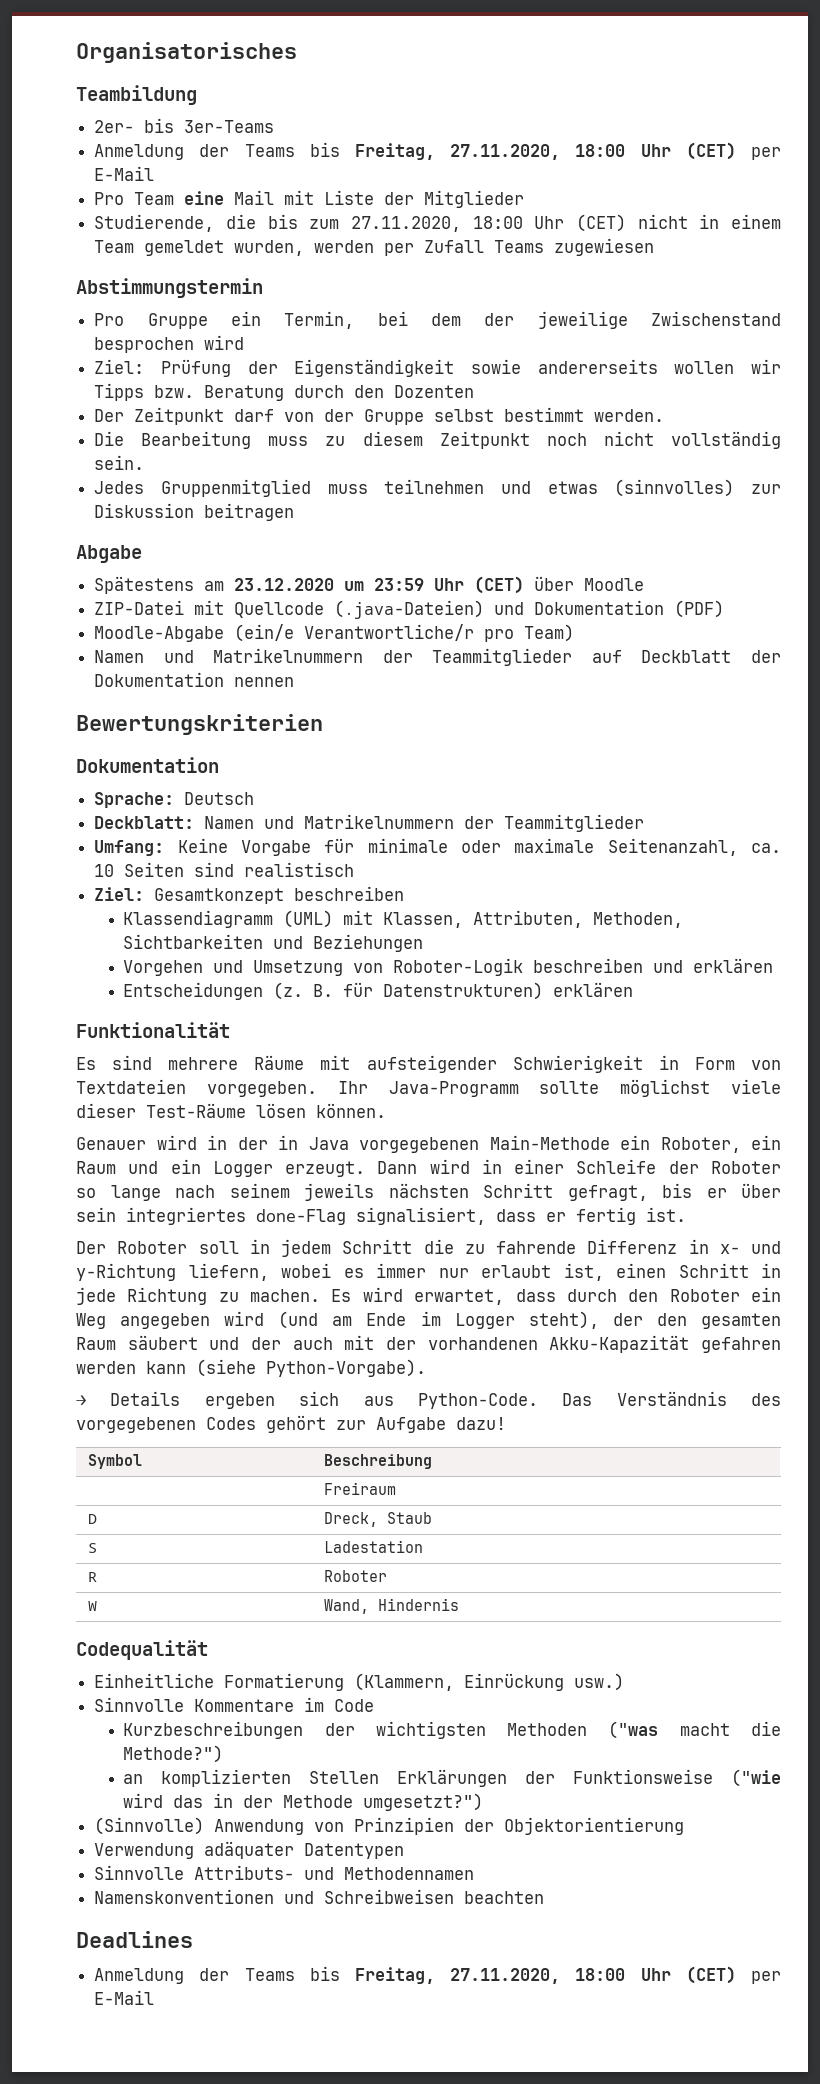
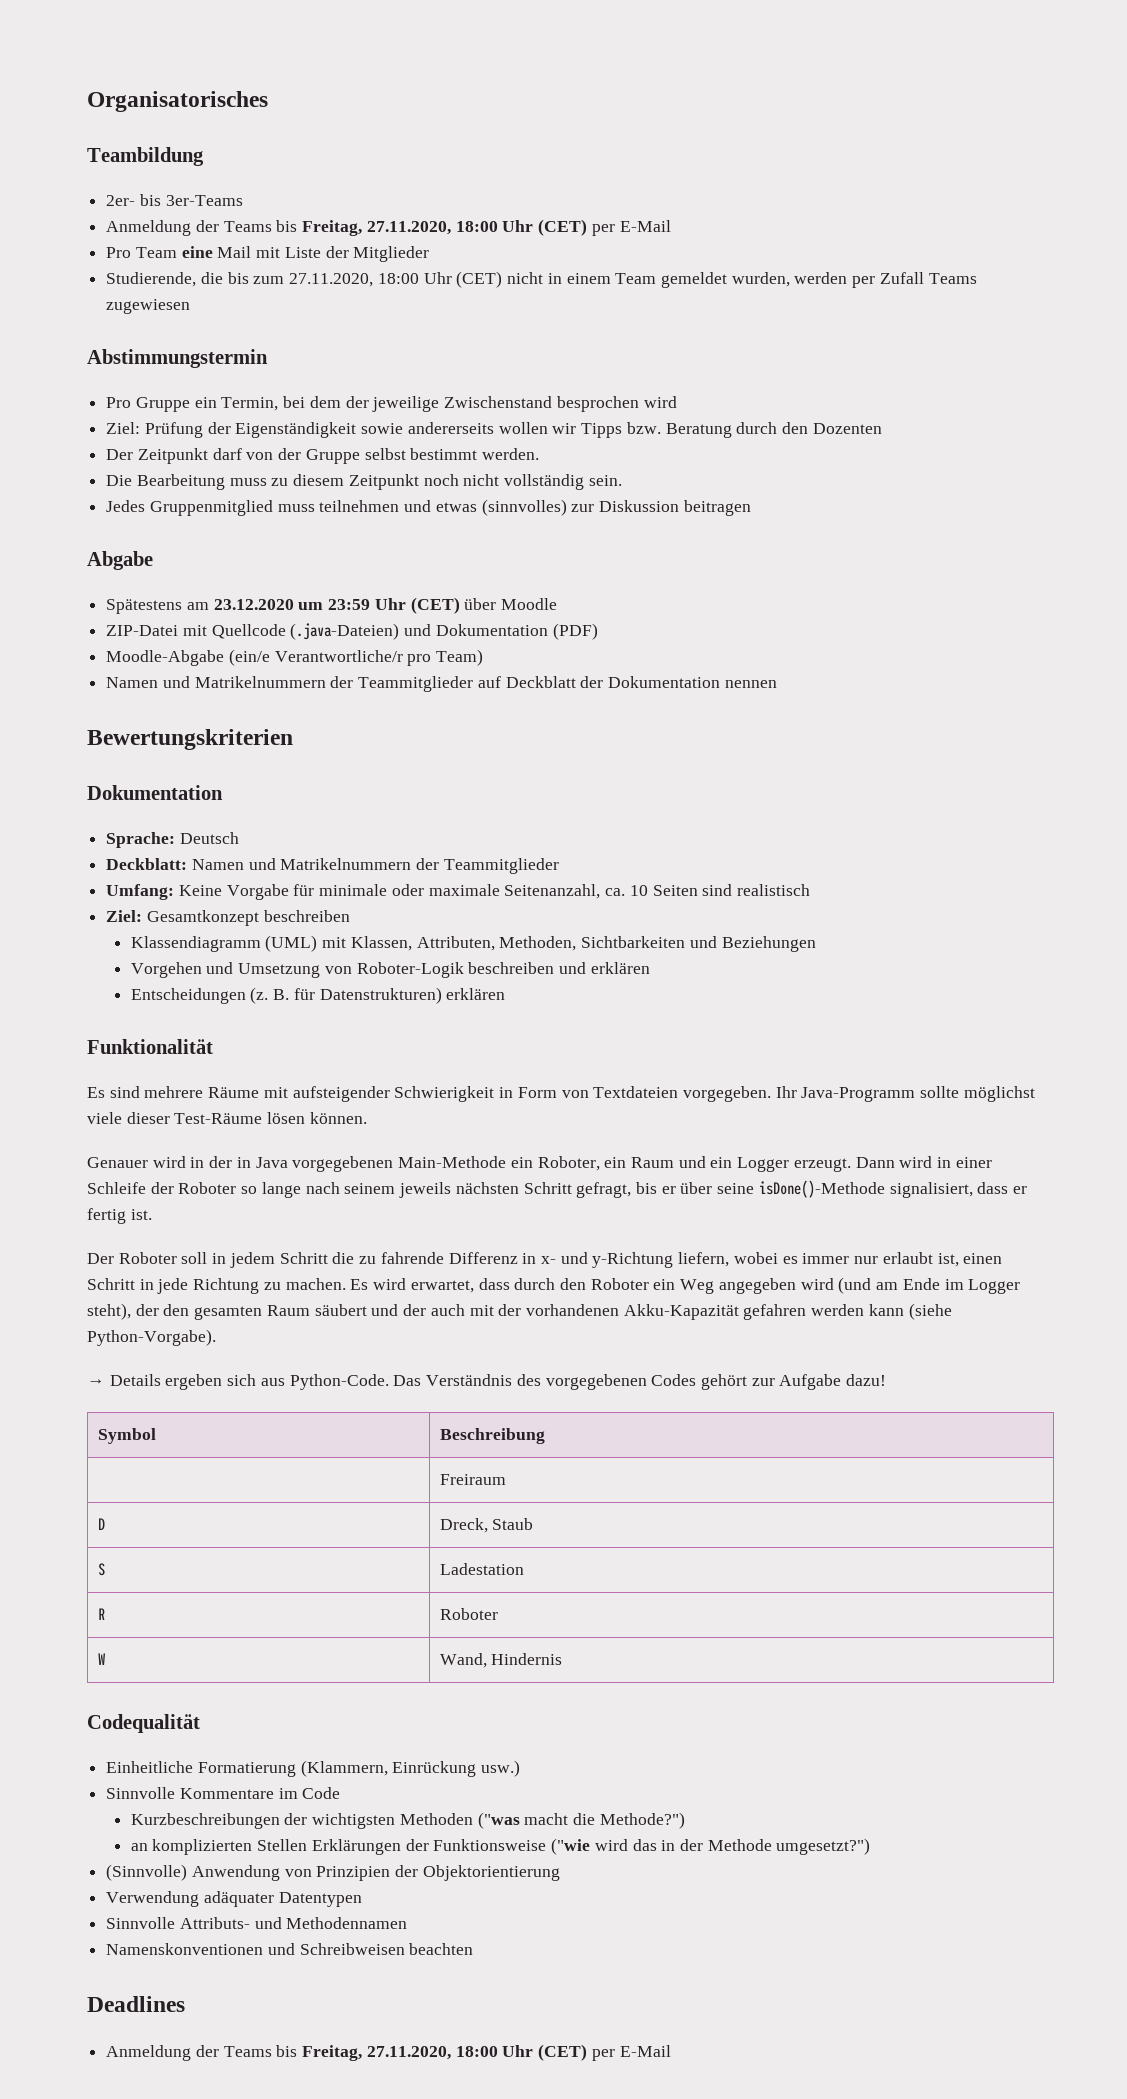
- Dann wird in einer Schleife der Roboter so lange nach seinem jeweils nächsten Schritt gefragt, bis er über sein integriertes done-Flag signalisiert, dass er fertig ist.
+ Dann wird in einer Schleife der Roboter so lange nach seinem jeweils nächsten Schritt gefragt, bis er über seine isDone()-Methode signalisiert, dass er fertig ist.

